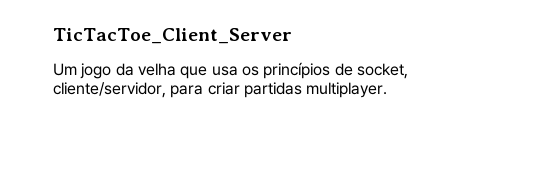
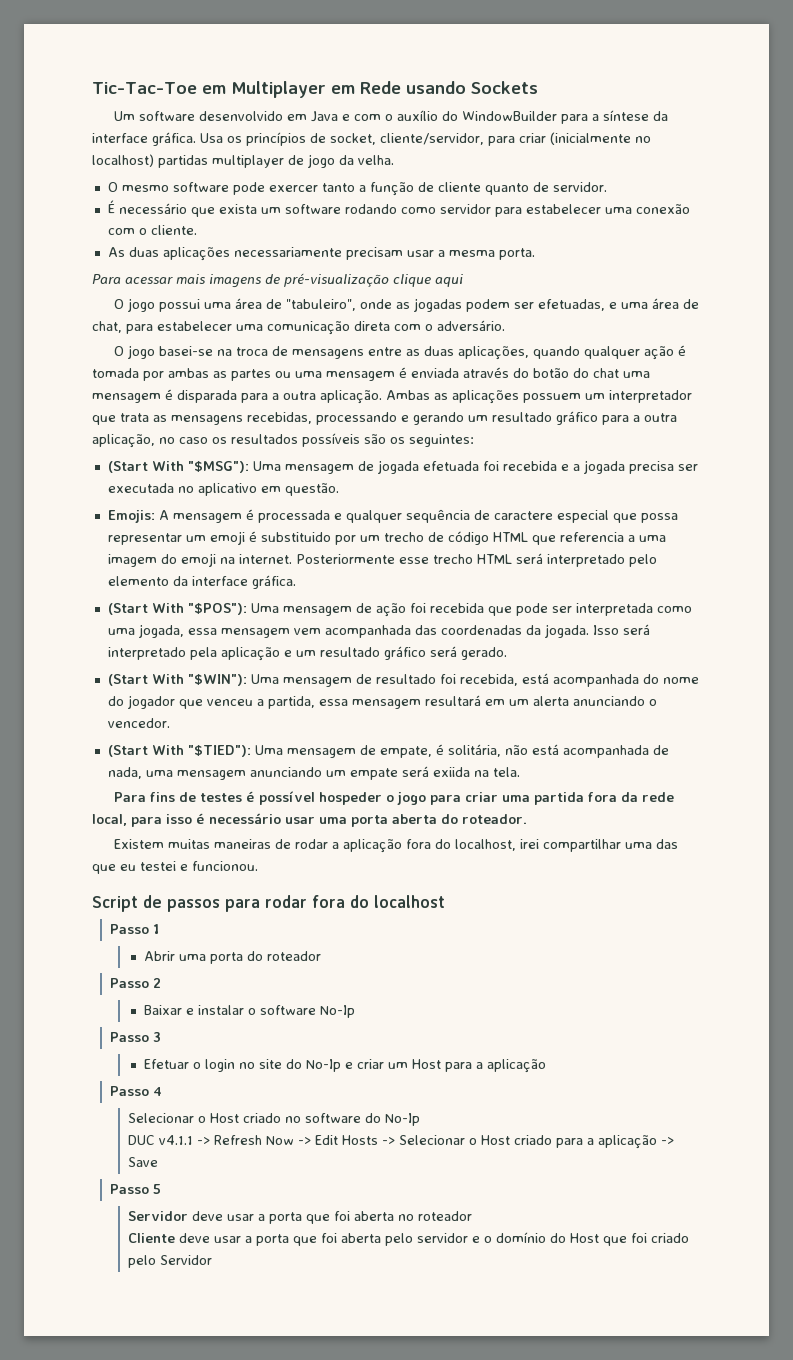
- TicTacToe_Client_Server
- Um jogo da velha que usa os princípios de socket, cliente/servidor, para criar partidas multiplayer.
+ Tic-Tac-Toe em Multiplayer em Rede usando Sockets
+ Um software desenvolvido em Java e com o auxílio do WindowBuilder para a síntese da interface gráfica. Usa os princípios de socket, cliente/servidor, para criar (inicialmente no localhost) partidas multiplayer de jogo da velha.
+ O mesmo software pode exercer tanto a função de cliente quanto de servidor.
+ É necessário que exista um software rodando como servidor para estabelecer uma conexão com o cliente.
+ As duas aplicações necessariamente precisam usar a mesma porta.
+ Para acessar mais imagens de pré-visualização clique aqui
+ O jogo possui uma área de "tabuleiro", onde as jogadas podem ser efetuadas, e uma área de chat, para estabelecer uma comunicação direta com o adversário.
+ O jogo basei-se na troca de mensagens entre as duas aplicações, quando qualquer ação é tomada por ambas as partes ou uma mensagem é enviada através do botão do chat uma mensagem é disparada para a outra aplicação. Ambas as aplicações possuem um interpretador que trata as mensagens recebidas, processando e gerando um resultado gráfico para a outra aplicação, no caso os resultados possíveis são os seguintes:
+ (Start With "$MSG"): Uma mensagem de jogada efetuada foi recebida e a jogada precisa ser executada no aplicativo em questão.
+ Emojis: A mensagem é processada e qualquer sequência de caractere especial que possa representar um emoji é substituido por um trecho de código HTML que referencia a uma imagem do emoji na internet. Posteriormente esse trecho HTML será interpretado pelo elemento da interface gráfica.
+ (Start With "$POS"): Uma mensagem de ação foi recebida que pode ser interpretada como uma jogada, essa mensagem vem acompanhada das coordenadas da jogada. Isso será interpretado pela aplicação e um resultado gráfico será gerado.
+ (Start With "$WIN"): Uma mensagem de resultado foi recebida, está acompanhada do nome do jogador que venceu a partida, essa mensagem resultará em um alerta anunciando o vencedor.
+ (Start With "$TIED"): Uma mensagem de empate, é solitária, não está acompanhada de nada, uma mensagem anunciando um empate será exiida na tela.
+ Para fins de testes é possível hospeder o jogo para criar uma partida fora da rede local, para isso é necessário usar uma porta aberta do roteador.
+ Existem muitas maneiras de rodar a aplicação fora do localhost, irei compartilhar uma das que eu testei e funcionou.
+ Script de passos para rodar fora do localhost
+ Passo 1
+ Abrir uma porta do roteador
+ Passo 2
+ Baixar e instalar o software No-Ip
+ Passo 3
+ Efetuar o login no site do No-Ip e criar um Host para a aplicação
+ Passo 4
+ Selecionar o Host criado no software do No-Ip
+ DUC v4.1.1 -> Refresh Now -> Edit Hosts -> Selecionar o Host criado para a aplicação -> Save
+ Passo 5
+ Servidor deve usar a porta que foi aberta no roteador
+ Cliente deve usar a porta que foi aberta pelo servidor e o domínio do Host que foi criado pelo Servidor

